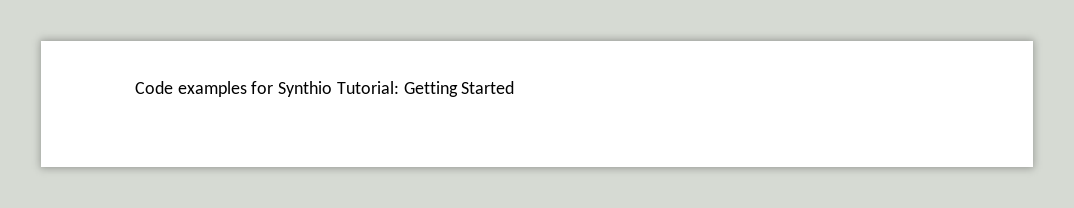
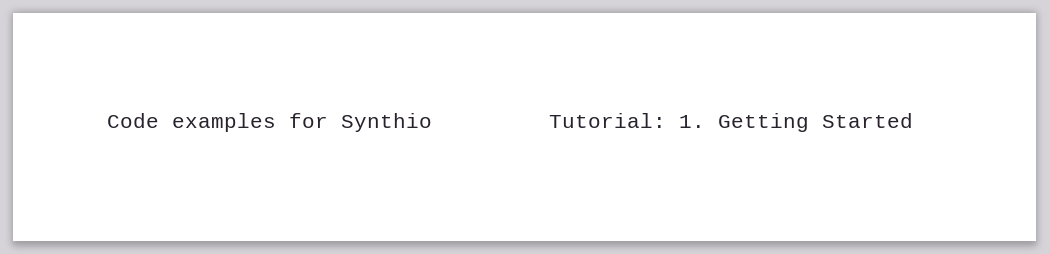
- Code examples for Synthio Tutorial: Getting Started
+ Code examples for Synthio Tutorial: 1. Getting Started

